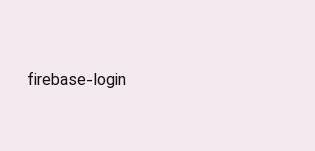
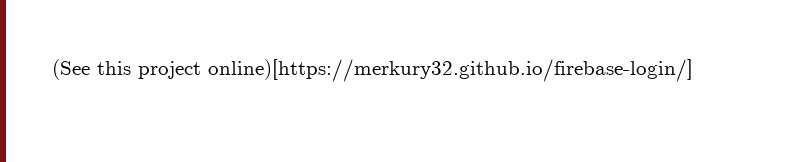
- firebase-login
+ (See this project online)[https://merkury32.github.io/firebase-login/]

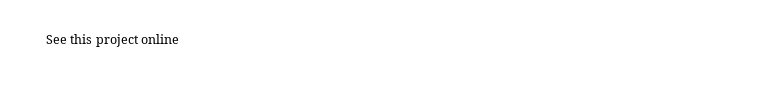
- (See this project online)[https://merkury32.github.io/firebase-login/]
+ See this project online

